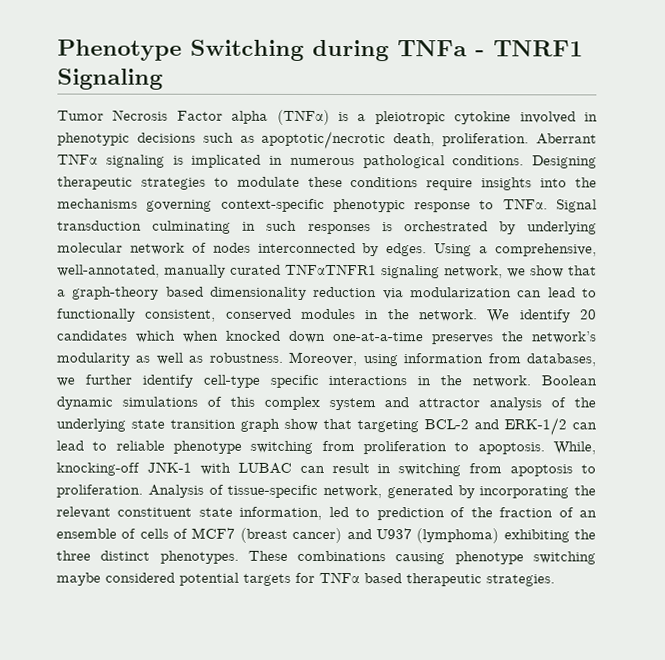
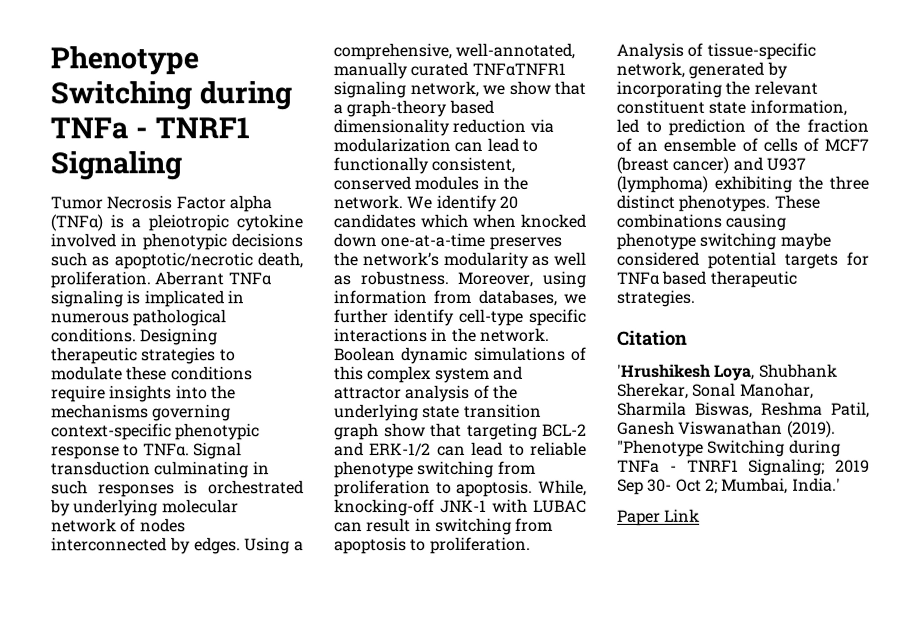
+ Citation
+ 'Hrushikesh Loya, Shubhank Sherekar, Sonal Manohar, Sharmila Biswas, Reshma Patil, Ganesh Viswanathan (2019). "Phenotype Switching during TNFa - TNRF1 Signaling; 2019 Sep 30- Oct 2; Mumbai, India.'
+ Paper Link

